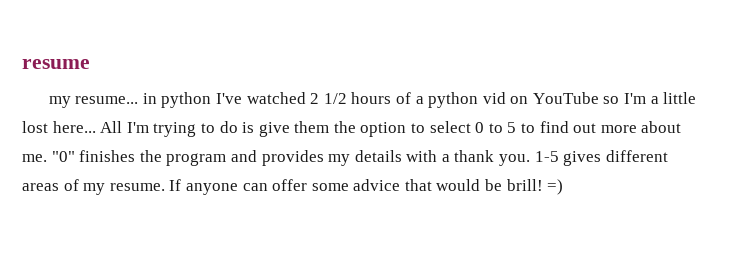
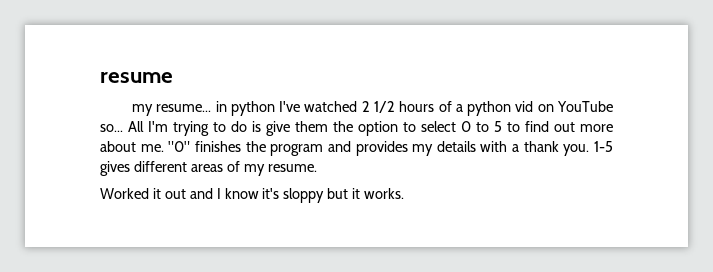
- my resume... in python I've watched 2 1/2 hours of a python vid on YouTube so I'm a little lost here...
+ my resume... in python I've watched 2 1/2 hours of a python vid on YouTube so...
- 1-5 gives different areas of my resume. If anyone can offer some advice that would be brill! =)
+ 1-5 gives different areas of my resume.
+ Worked it out and I know it's sloppy but it works.

